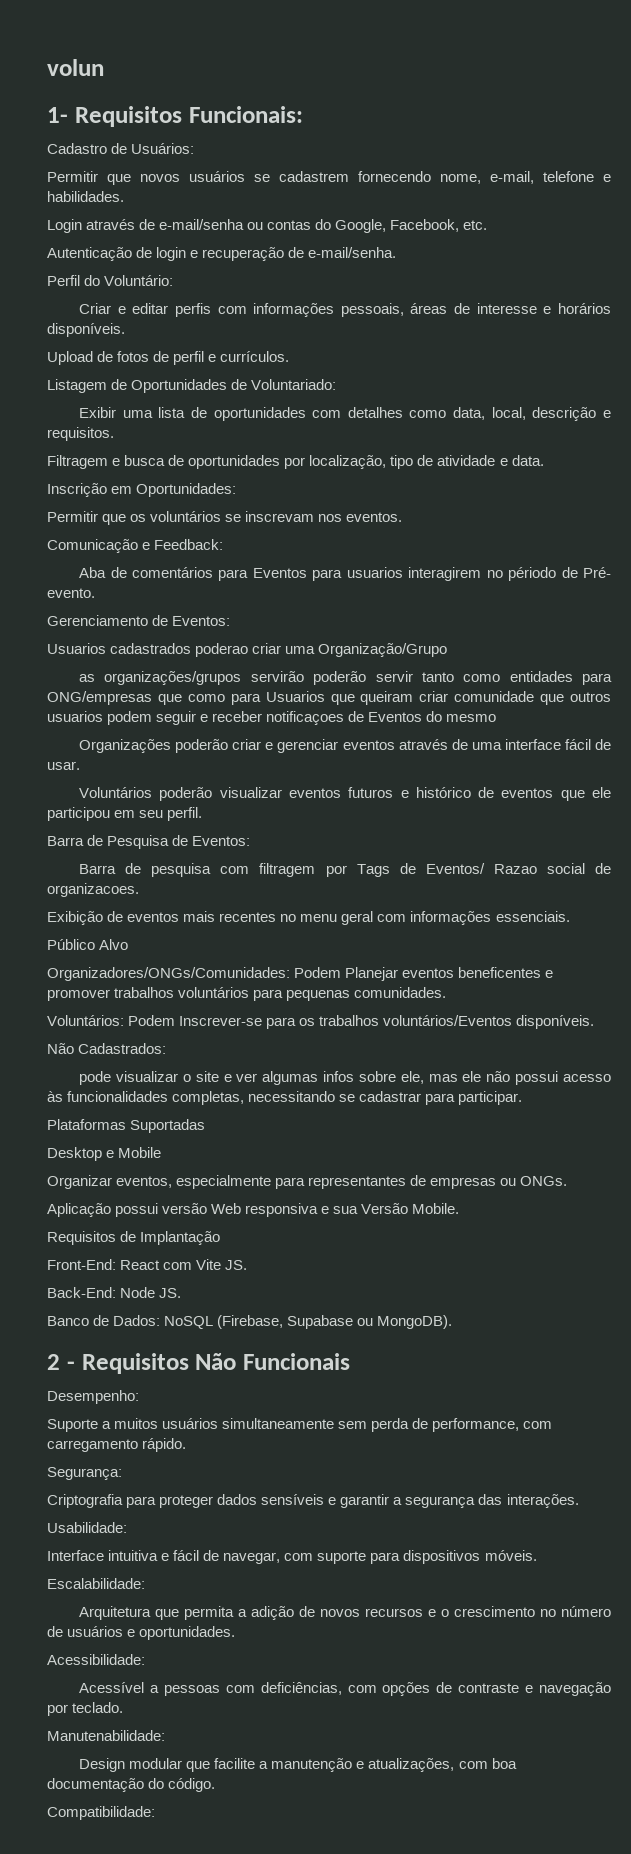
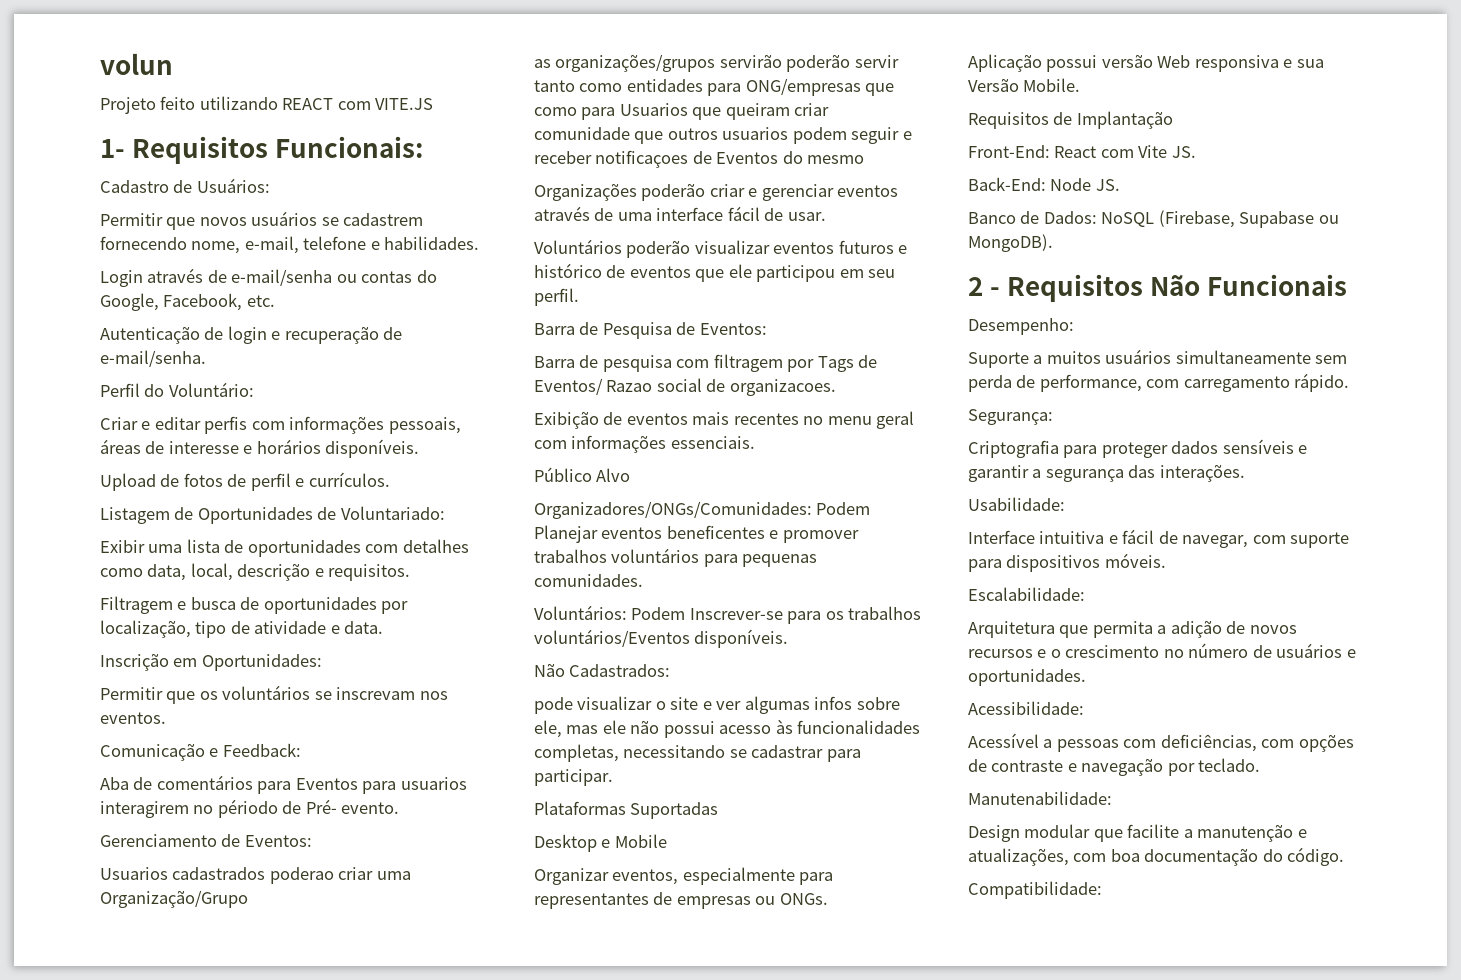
+ Projeto feito utilizando REACT com VITE.JS

